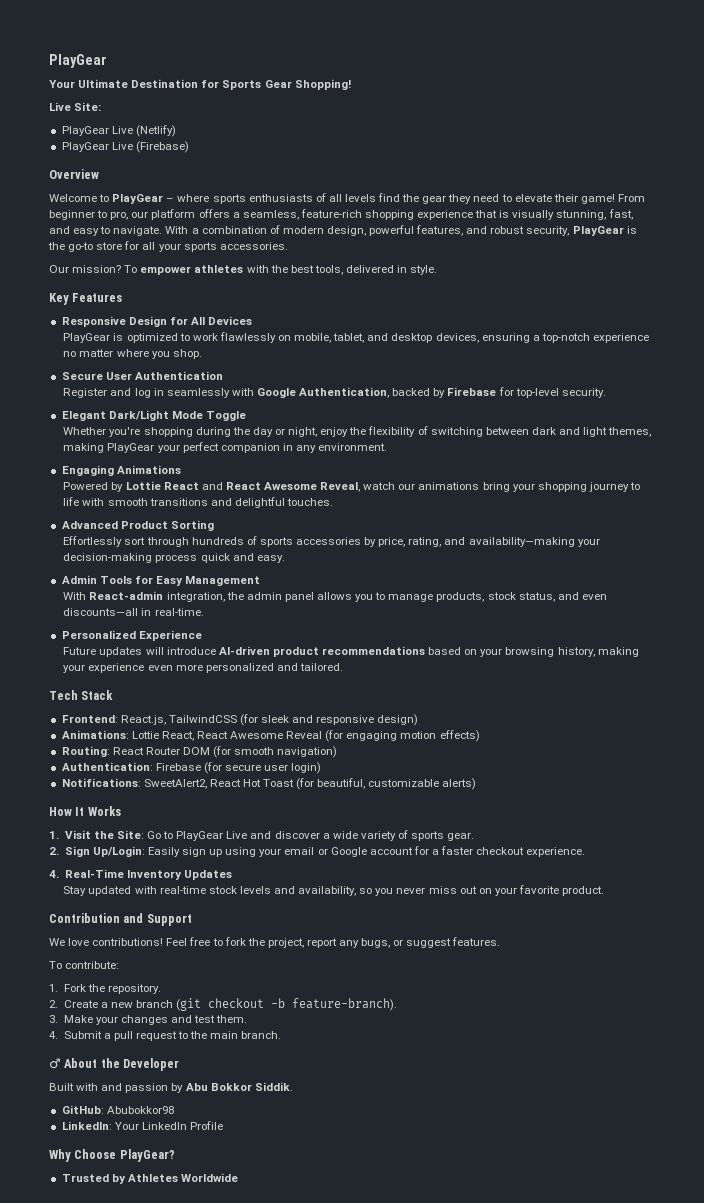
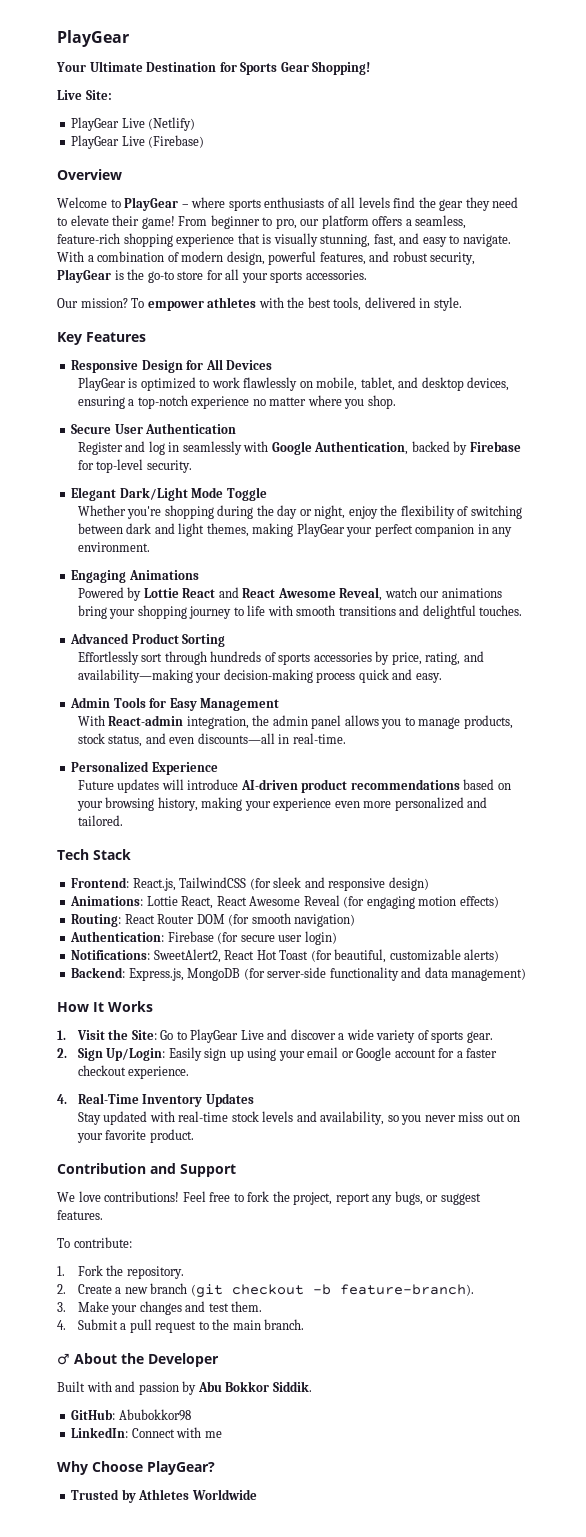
+ Backend: Express.js, MongoDB (for server-side functionality and data management)
- LinkedIn: Your LinkedIn Profile
+ LinkedIn: Connect with me

